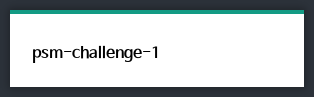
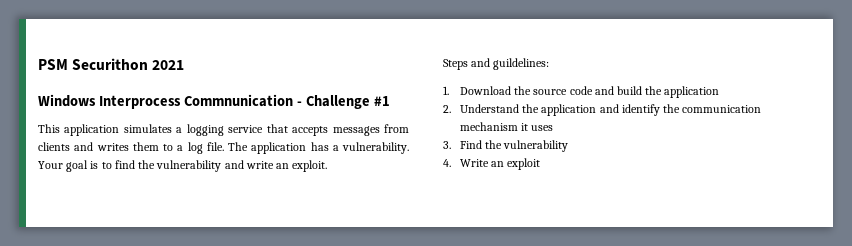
- psm-challenge-1
+ PSM Securithon 2021
+ Windows Interprocess Commnunication - Challenge #1
+ This application simulates a logging service that accepts messages from clients and writes them to a log file. The application has a vulnerability. Your goal is to find the vulnerability and write an exploit.
+ Steps and guildelines:
+ 1. Download the source code and build the application
+ 2. Understand the application and identify the communication mechanism it uses
+ 3. Find the vulnerability
+ 4. Write an exploit

